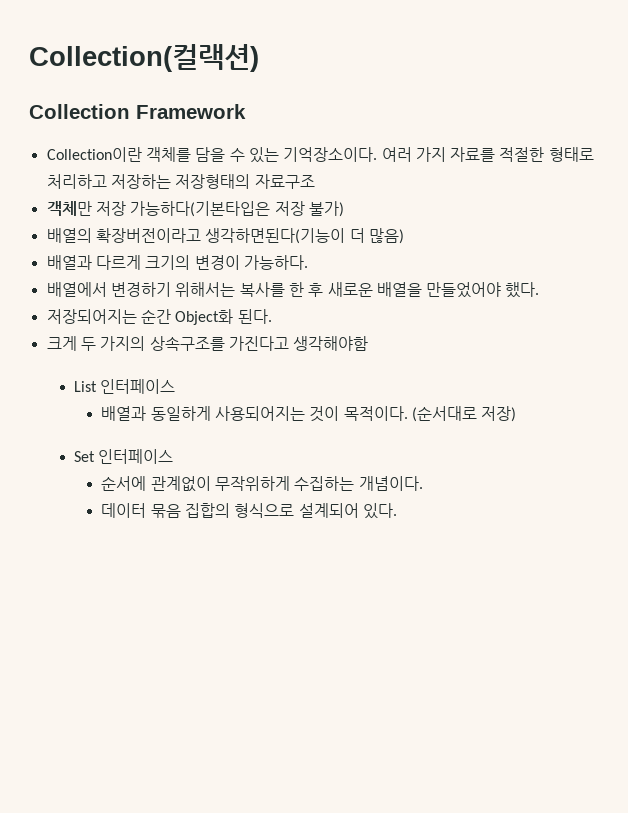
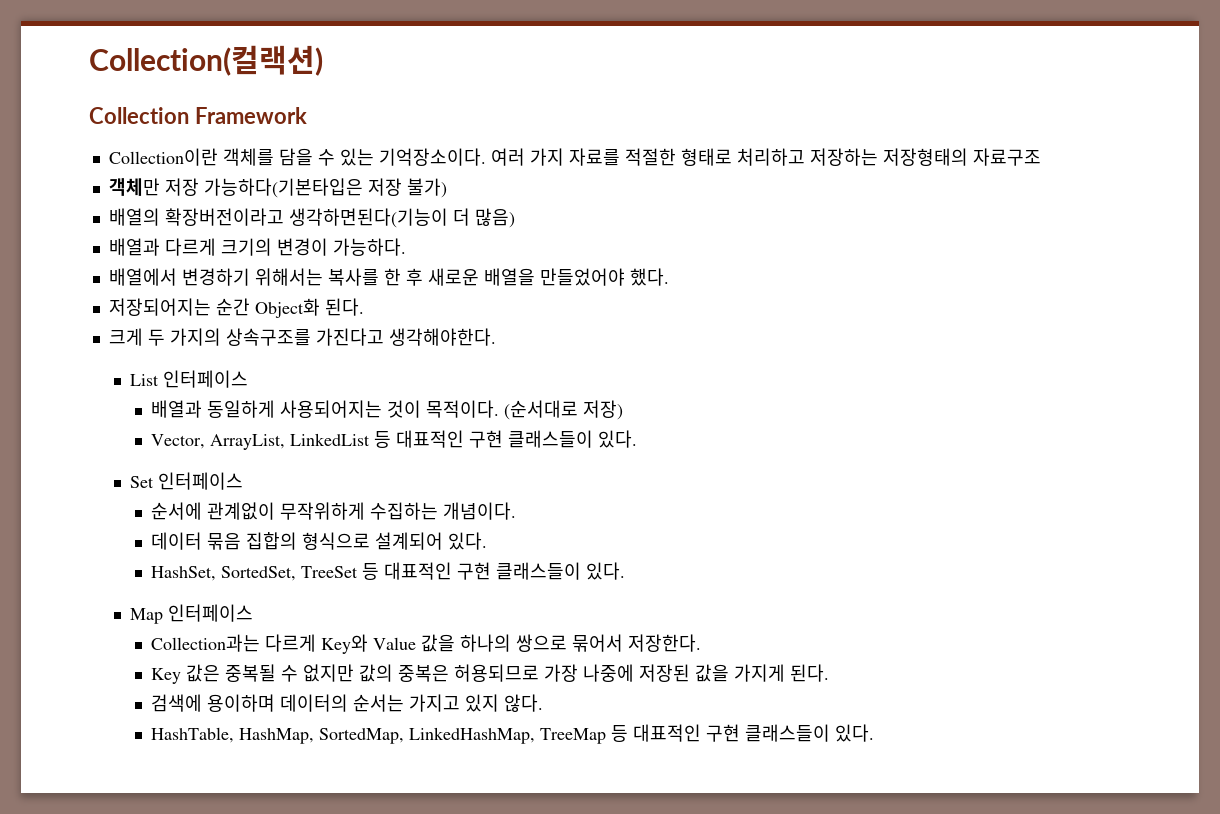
- 크게 두 가지의 상속구조를 가진다고 생각해야함
+ 크게 두 가지의 상속구조를 가진다고 생각해야한다.
+ Vector, ArrayList, LinkedList 등 대표적인 구현 클래스들이 있다.
+ HashSet, SortedSet, TreeSet 등 대표적인 구현 클래스들이 있다.
+ Map 인터페이스
+ Collection과는 다르게 Key와 Value 값을 하나의 쌍으로 묶어서 저장한다.
+ Key 값은 중복될 수 없지만 값의 중복은 허용되므로 가장 나중에 저장된 값을 가지게 된다.
+ 검색에 용이하며 데이터의 순서는 가지고 있지 않다.
+ HashTable, HashMap, SortedMap, LinkedHashMap, TreeMap 등 대표적인 구현 클래스들이 있다.

